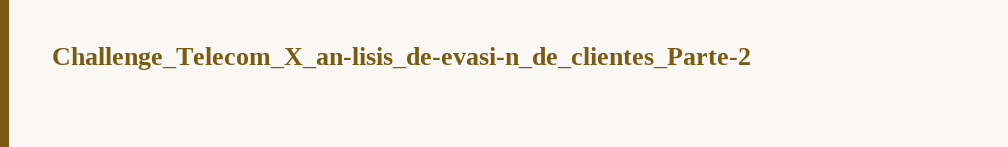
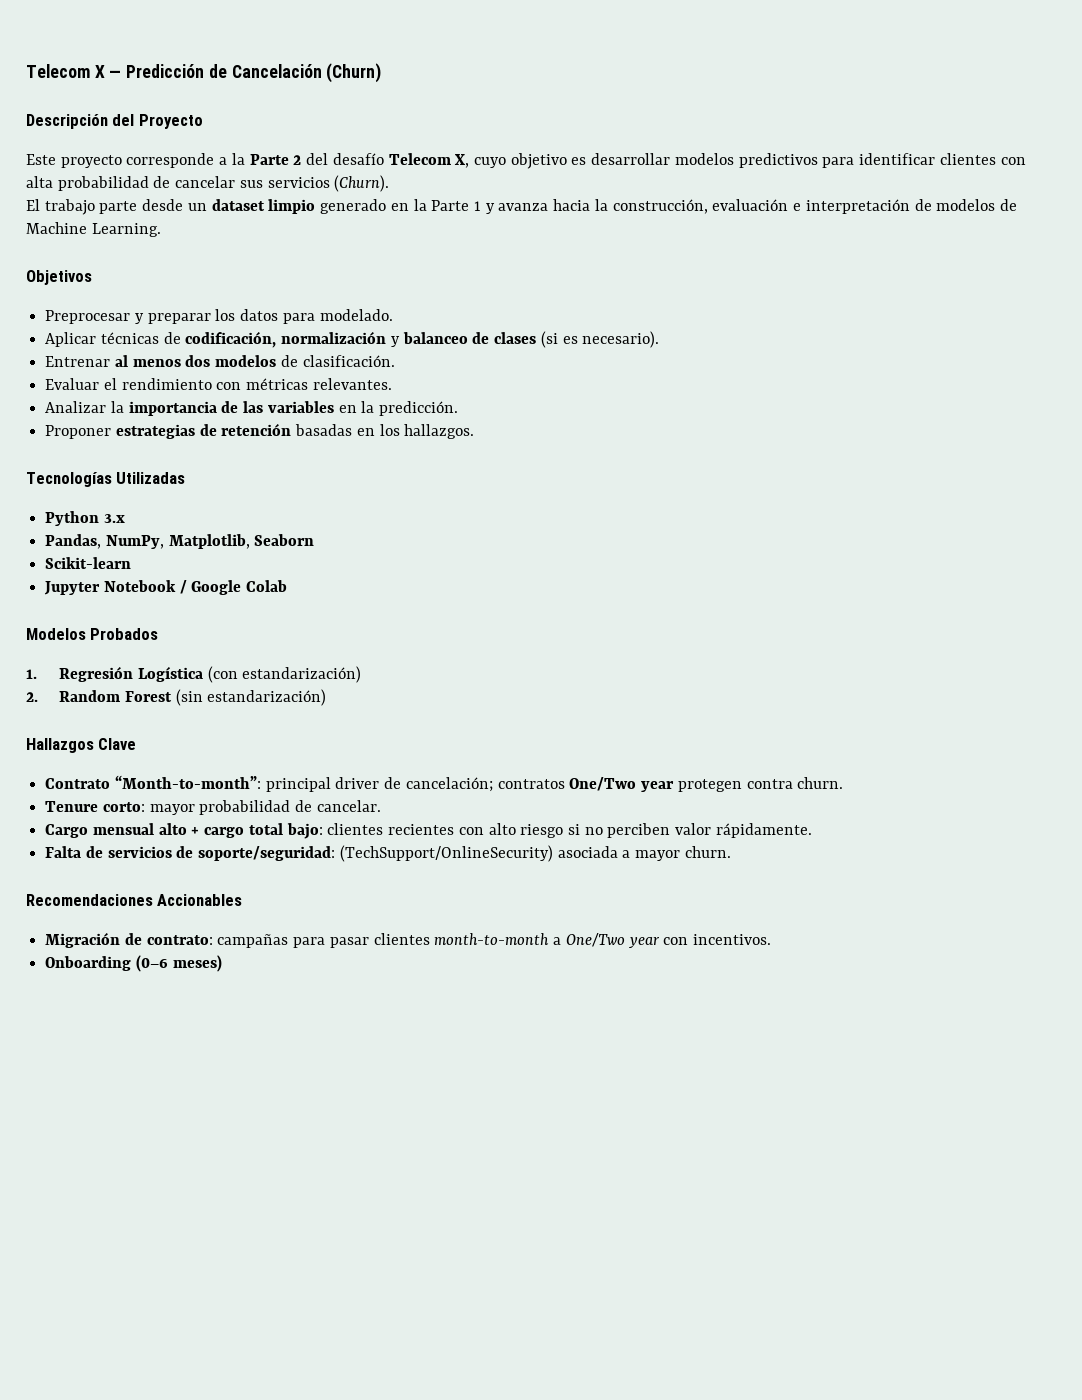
- Challenge_Telecom_X_an-lisis_de-evasi-n_de_clientes_Parte-2
+ Telecom X — Predicción de Cancelación (Churn)
+ Descripción del Proyecto
+ Este proyecto corresponde a la Parte 2 del desafío Telecom X, cuyo objetivo es desarrollar modelos predictivos para identificar clientes con alta probabilidad de cancelar sus servicios (Churn).
+ El trabajo parte desde un dataset limpio generado en la Parte 1 y avanza hacia la construcción, evaluación e interpretación de modelos de Machine Learning.
+ Objetivos
+ Preprocesar y preparar los datos para modelado.
+ Aplicar técnicas de codificación, normalización y balanceo de clases (si es necesario).
+ Entrenar al menos dos modelos de clasificación.
+ Evaluar el rendimiento con métricas relevantes.
+ Analizar la importancia de las variables en la predicción.
+ Proponer estrategias de retención basadas en los hallazgos.
+ Tecnologías Utilizadas
+ Python 3.x
+ Pandas, NumPy, Matplotlib, Seaborn
+ Scikit-learn
+ Jupyter Notebook / Google Colab
+ Modelos Probados
+ 1. Regresión Logística (con estandarización)
+ 2. Random Forest (sin estandarización)
+ Hallazgos Clave
+ Contrato “Month-to-month”: principal driver de cancelación; contratos One/Two year protegen contra churn.
+ Tenure corto: mayor probabilidad de cancelar.
+ Cargo mensual alto + cargo total bajo: clientes recientes con alto riesgo si no perciben valor rápidamente.
+ Falta de servicios de soporte/seguridad: (TechSupport/OnlineSecurity) asociada a mayor churn.
+ Recomendaciones Accionables
+ Migración de contrato: campañas para pasar clientes month-to-month a One/Two year con incentivos.
+ Onboarding (0–6 meses)

